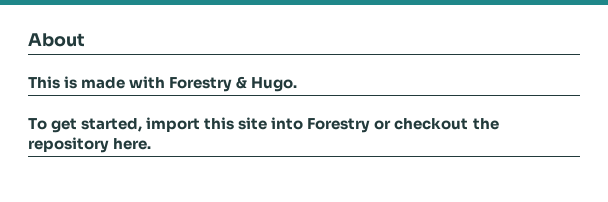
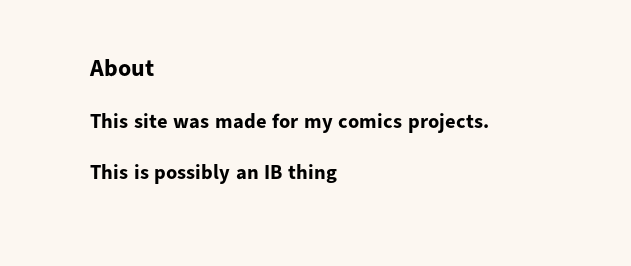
- This is made with Forestry & Hugo.
- To get started, import this site into Forestry or checkout the repository here.
+ This site was made for my comics projects.
+ This is possibly an IB thing

